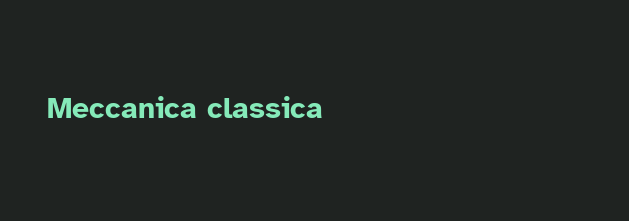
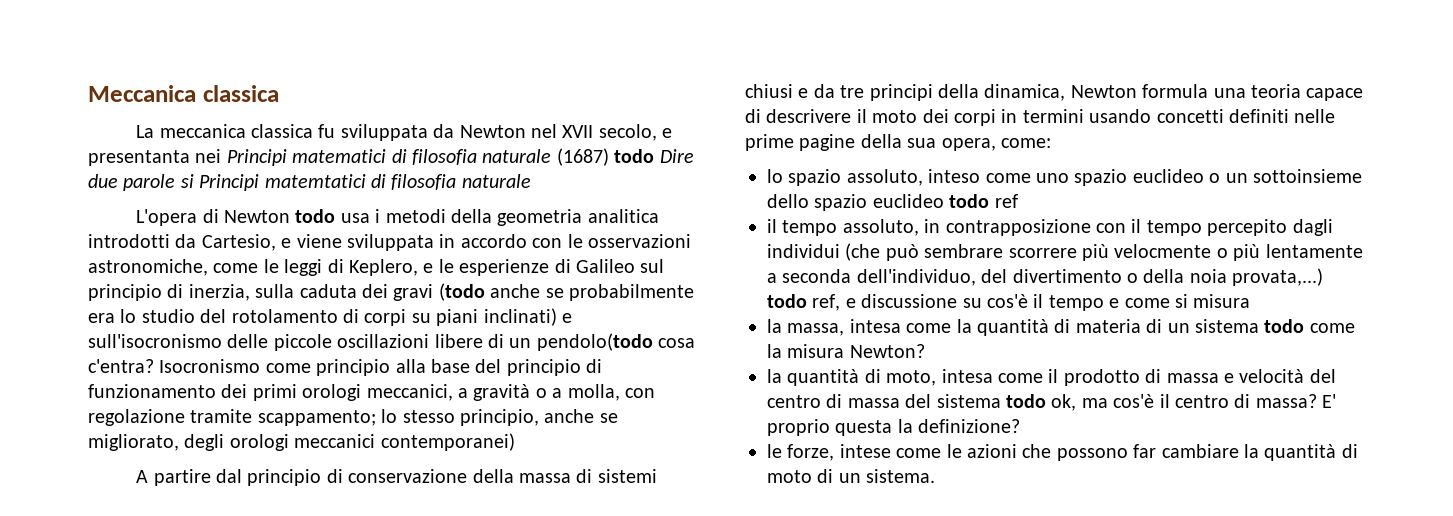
+ La meccanica classica fu sviluppata da Newton nel XVII secolo, e presentanta nei Principi matematici di filosofia naturale (1687) todo Dire due parole si Principi matemtatici di filosofia naturale
+ L'opera di Newton todo usa i metodi della geometria analitica introdotti da Cartesio, e viene sviluppata in accordo con le osservazioni astronomiche, come le leggi di Keplero, e le esperienze di Galileo sul principio di inerzia, sulla caduta dei gravi (todo anche se probabilmente era lo studio del rotolamento di corpi su piani inclinati) e sull'isocronismo delle piccole oscillazioni libere di un pendolo(todo cosa c'entra? Isocronismo come principio alla base del principio di funzionamento dei primi orologi meccanici, a gravità o a molla, con regolazione tramite scappamento; lo stesso principio, anche se migliorato, degli orologi meccanici contemporanei)
+ A partire dal principio di conservazione della massa di sistemi chiusi e da tre principi della dinamica, Newton formula una teoria capace di descrivere il moto dei corpi in termini usando concetti definiti nelle prime pagine della sua opera, come:
+ lo spazio assoluto, inteso come uno spazio euclideo o un sottoinsieme dello spazio euclideo todo ref
+ il tempo assoluto, in contrapposizione con il tempo percepito dagli individui (che può sembrare scorrere più velocmente o più lentamente a seconda dell'individuo, del divertimento o della noia provata,...) todo ref, e discussione su cos'è il tempo e come si misura
+ la massa, intesa come la quantità di materia di un sistema todo come la misura Newton?
+ la quantità di moto, intesa come il prodotto di massa e velocità del centro di massa del sistema todo ok, ma cos'è il centro di massa? E' proprio questa la definizione?
+ le forze, intese come le azioni che possono far cambiare la quantità di moto di un sistema.

